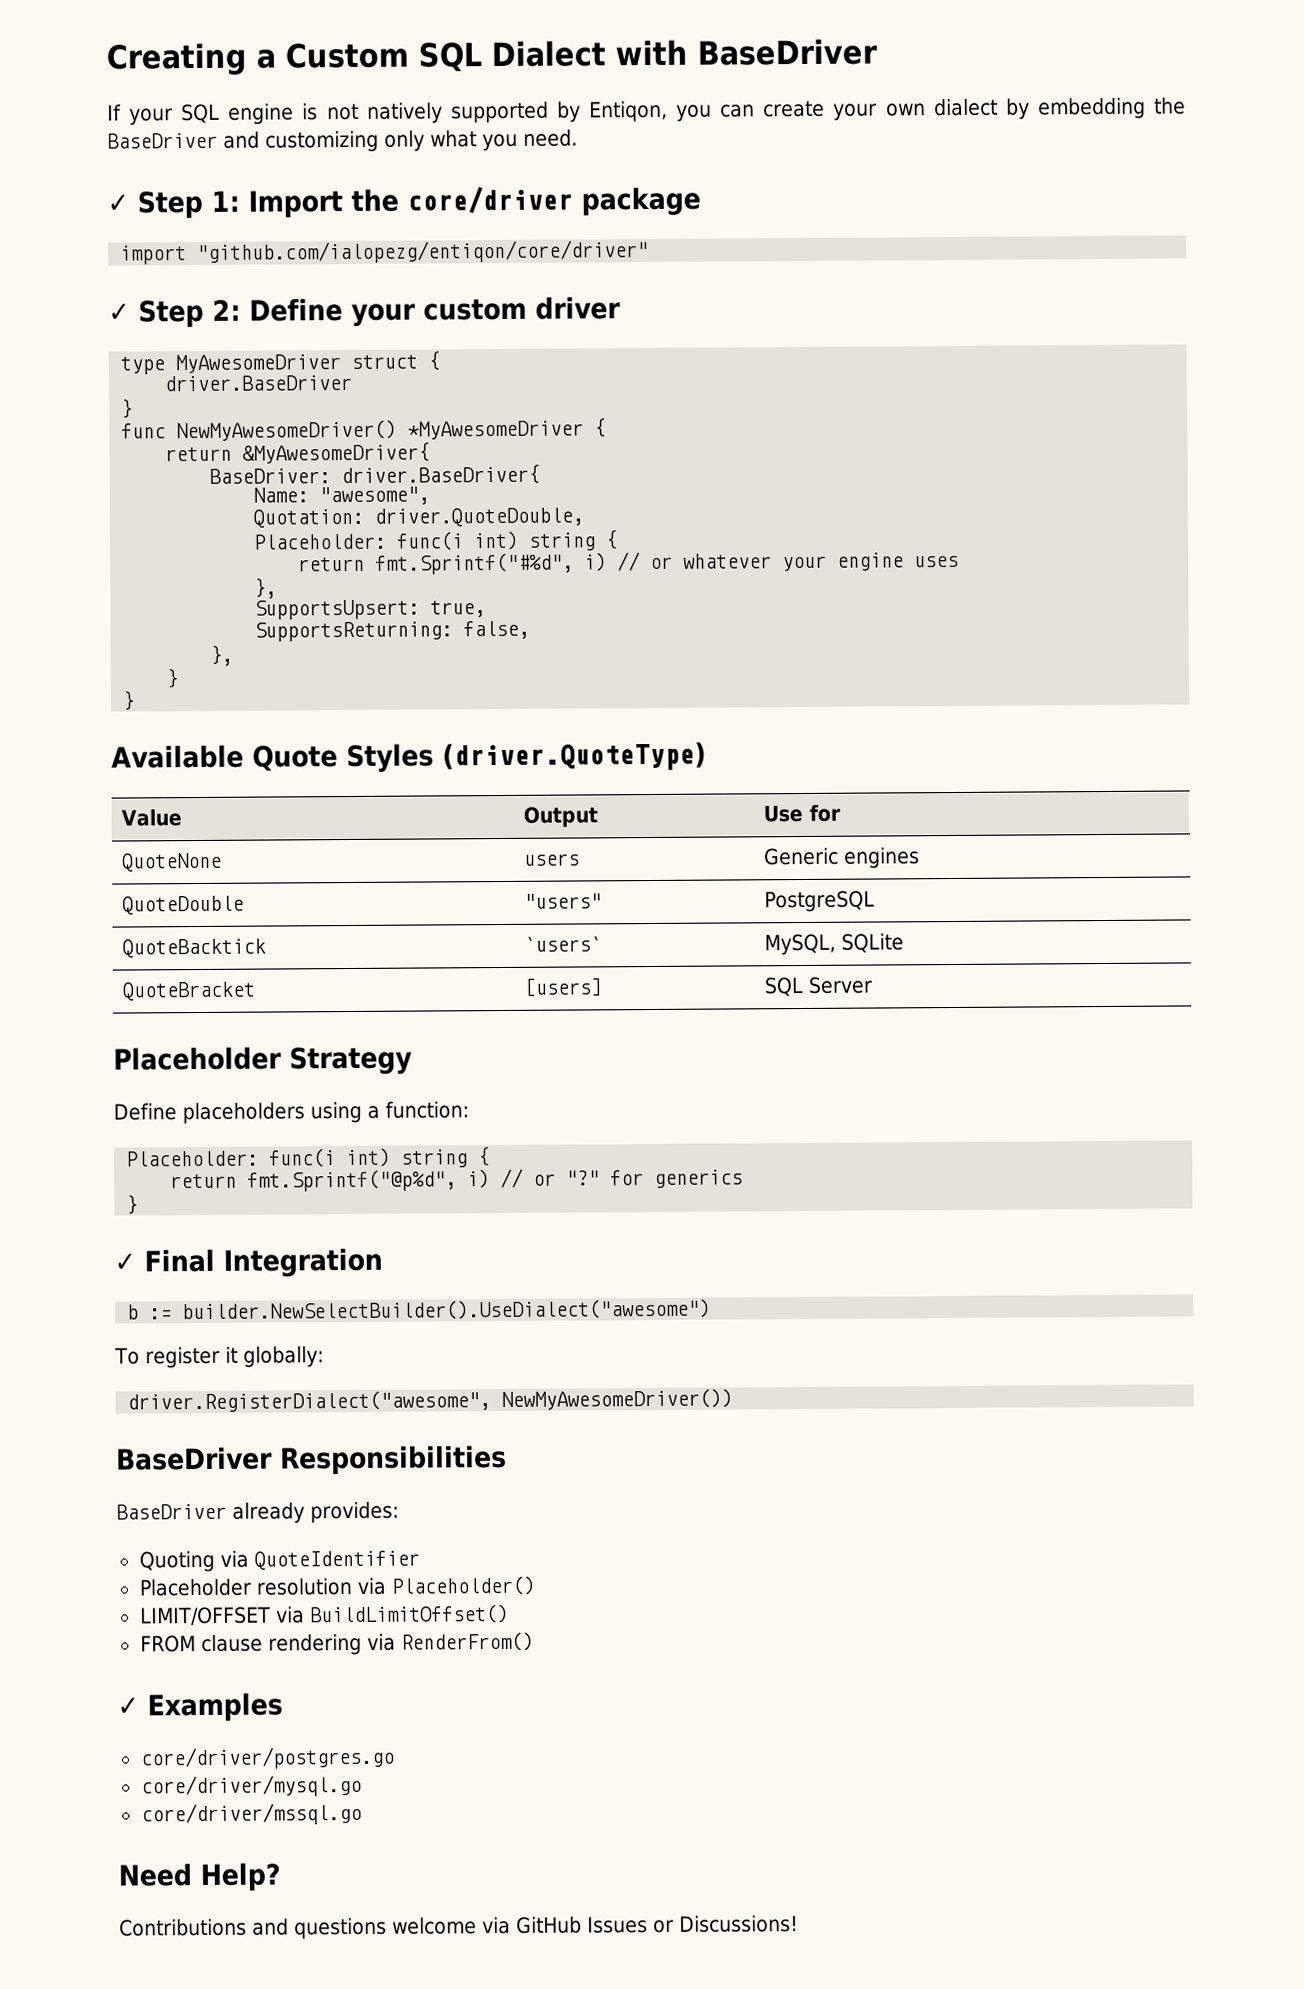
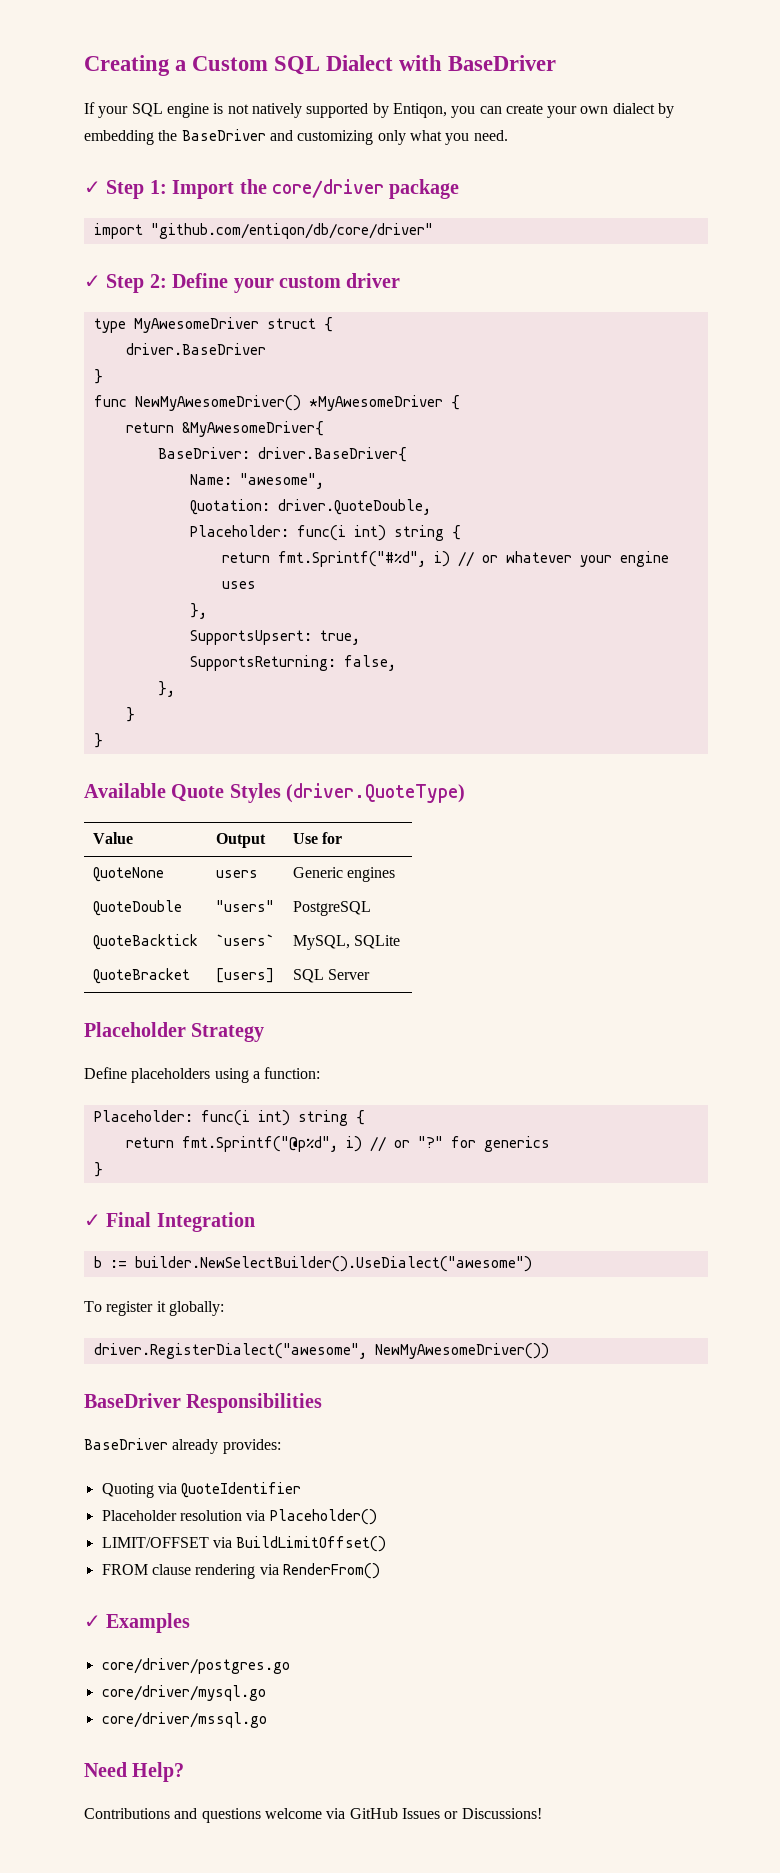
- import "github.com/ialopezg/entiqon/core/driver"
+ import "github.com/entiqon/db/core/driver"

